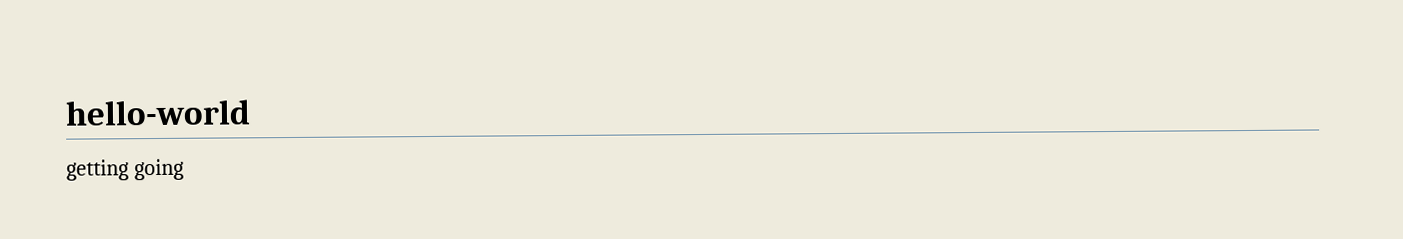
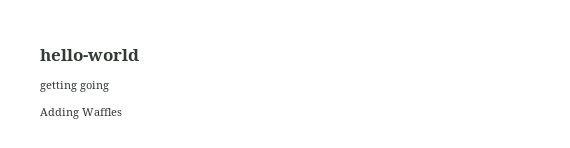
+ Adding Waffles

